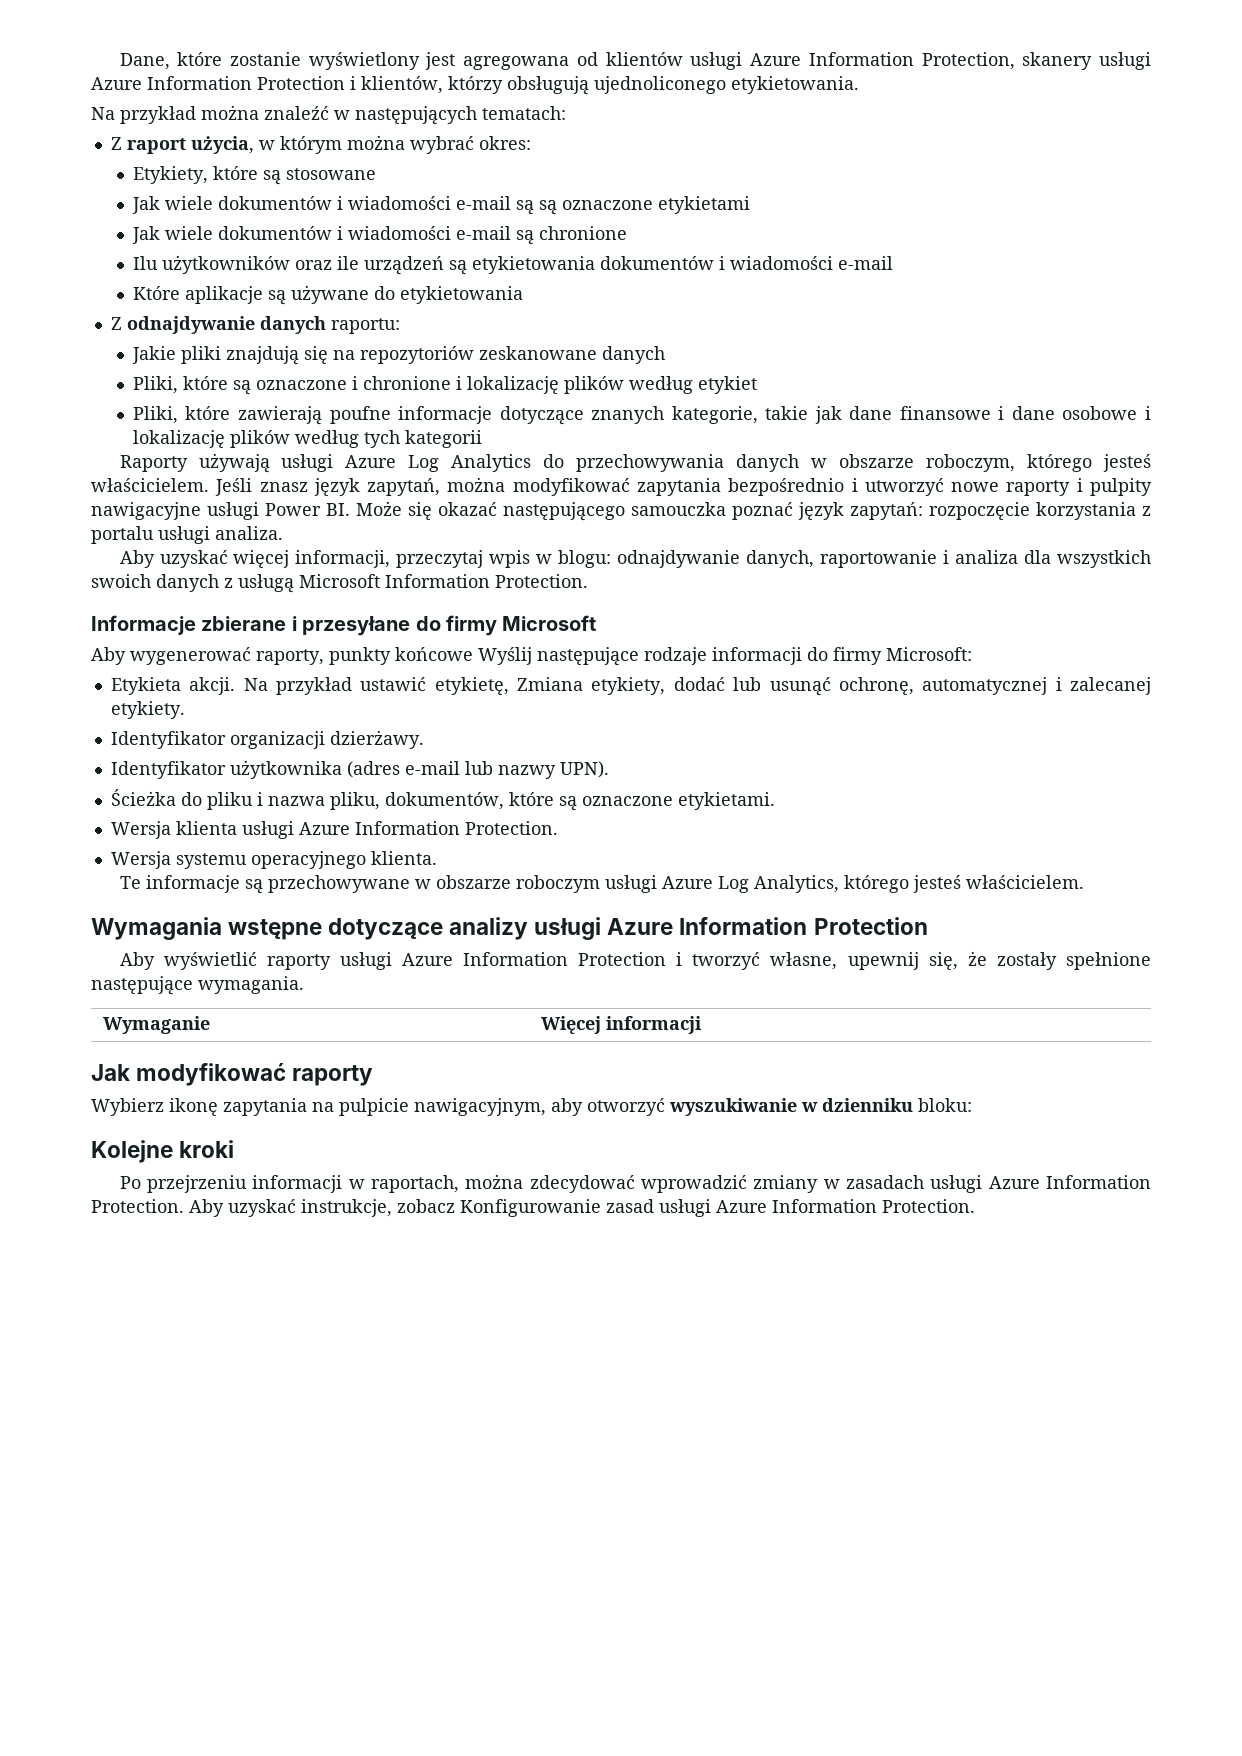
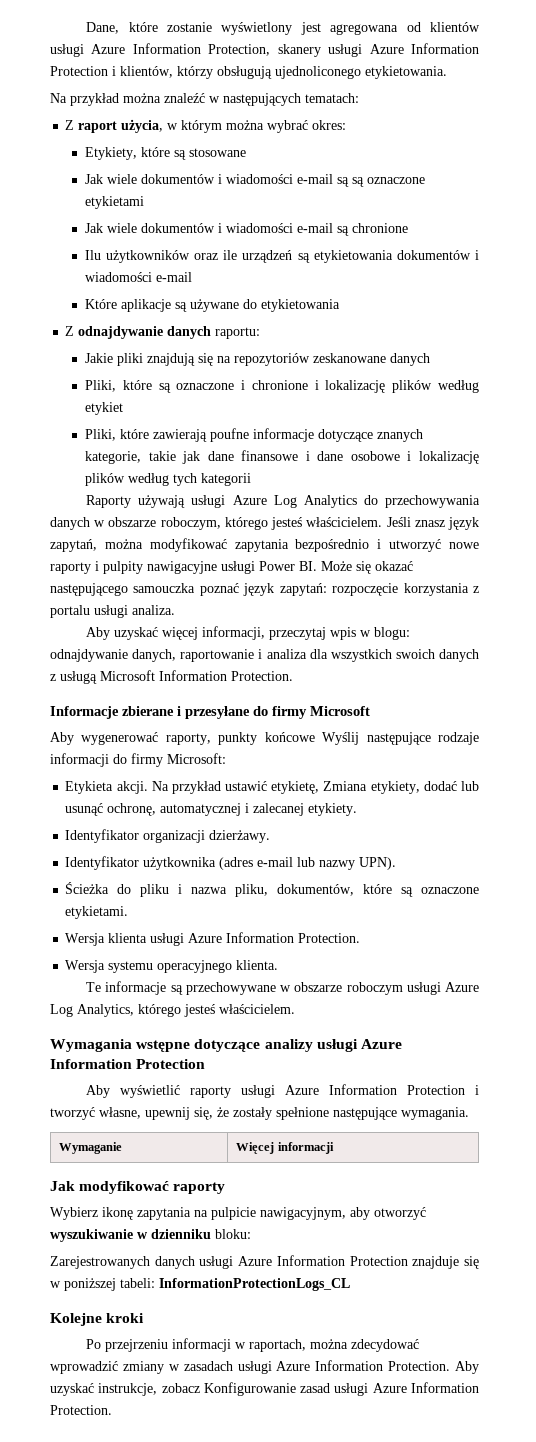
+ Zarejestrowanych danych usługi Azure Information Protection znajduje się w poniższej tabeli: InformationProtectionLogs_CL

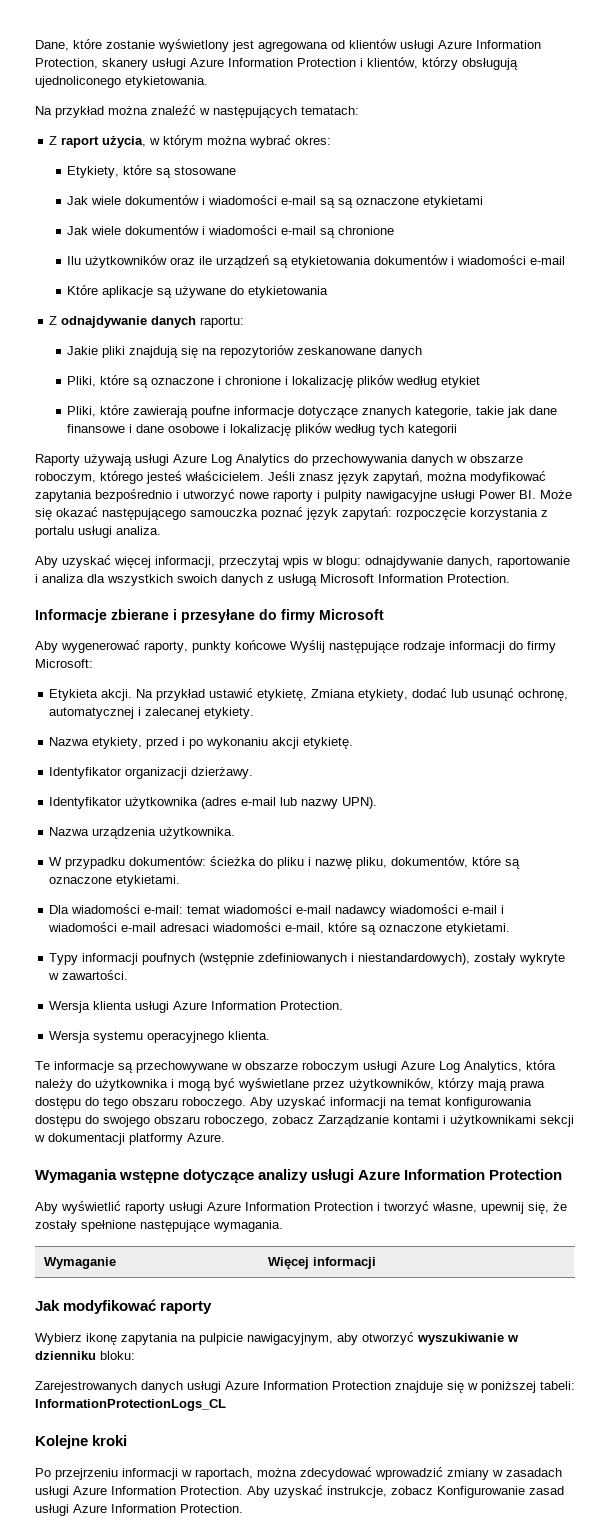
+ Nazwa etykiety, przed i po wykonaniu akcji etykietę.
- Ścieżka do pliku i nazwa pliku, dokumentów, które są oznaczone etykietami.
+ Nazwa urządzenia użytkownika.
+ W przypadku dokumentów: ścieżka do pliku i nazwę pliku, dokumentów, które są oznaczone etykietami.
+ Dla wiadomości e-mail: temat wiadomości e-mail nadawcy wiadomości e-mail i wiadomości e-mail adresaci wiadomości e-mail, które są oznaczone etykietami.
+ Typy informacji poufnych (wstępnie zdefiniowanych i niestandardowych), zostały wykryte w zawartości.
- Te informacje są przechowywane w obszarze roboczym usługi Azure Log Analytics, którego jesteś właścicielem.
+ Te informacje są przechowywane w obszarze roboczym usługi Azure Log Analytics, która należy do użytkownika i mogą być wyświetlane przez użytkowników, którzy mają prawa dostępu do tego obszaru roboczego. Aby uzyskać informacji na temat konfigurowania dostępu do swojego obszaru roboczego, zobacz Zarządzanie kontami i użytkownikami sekcji w dokumentacji platformy Azure.

